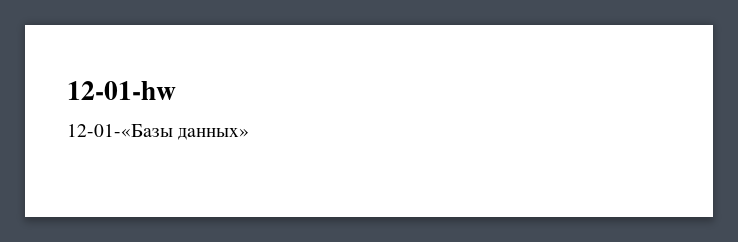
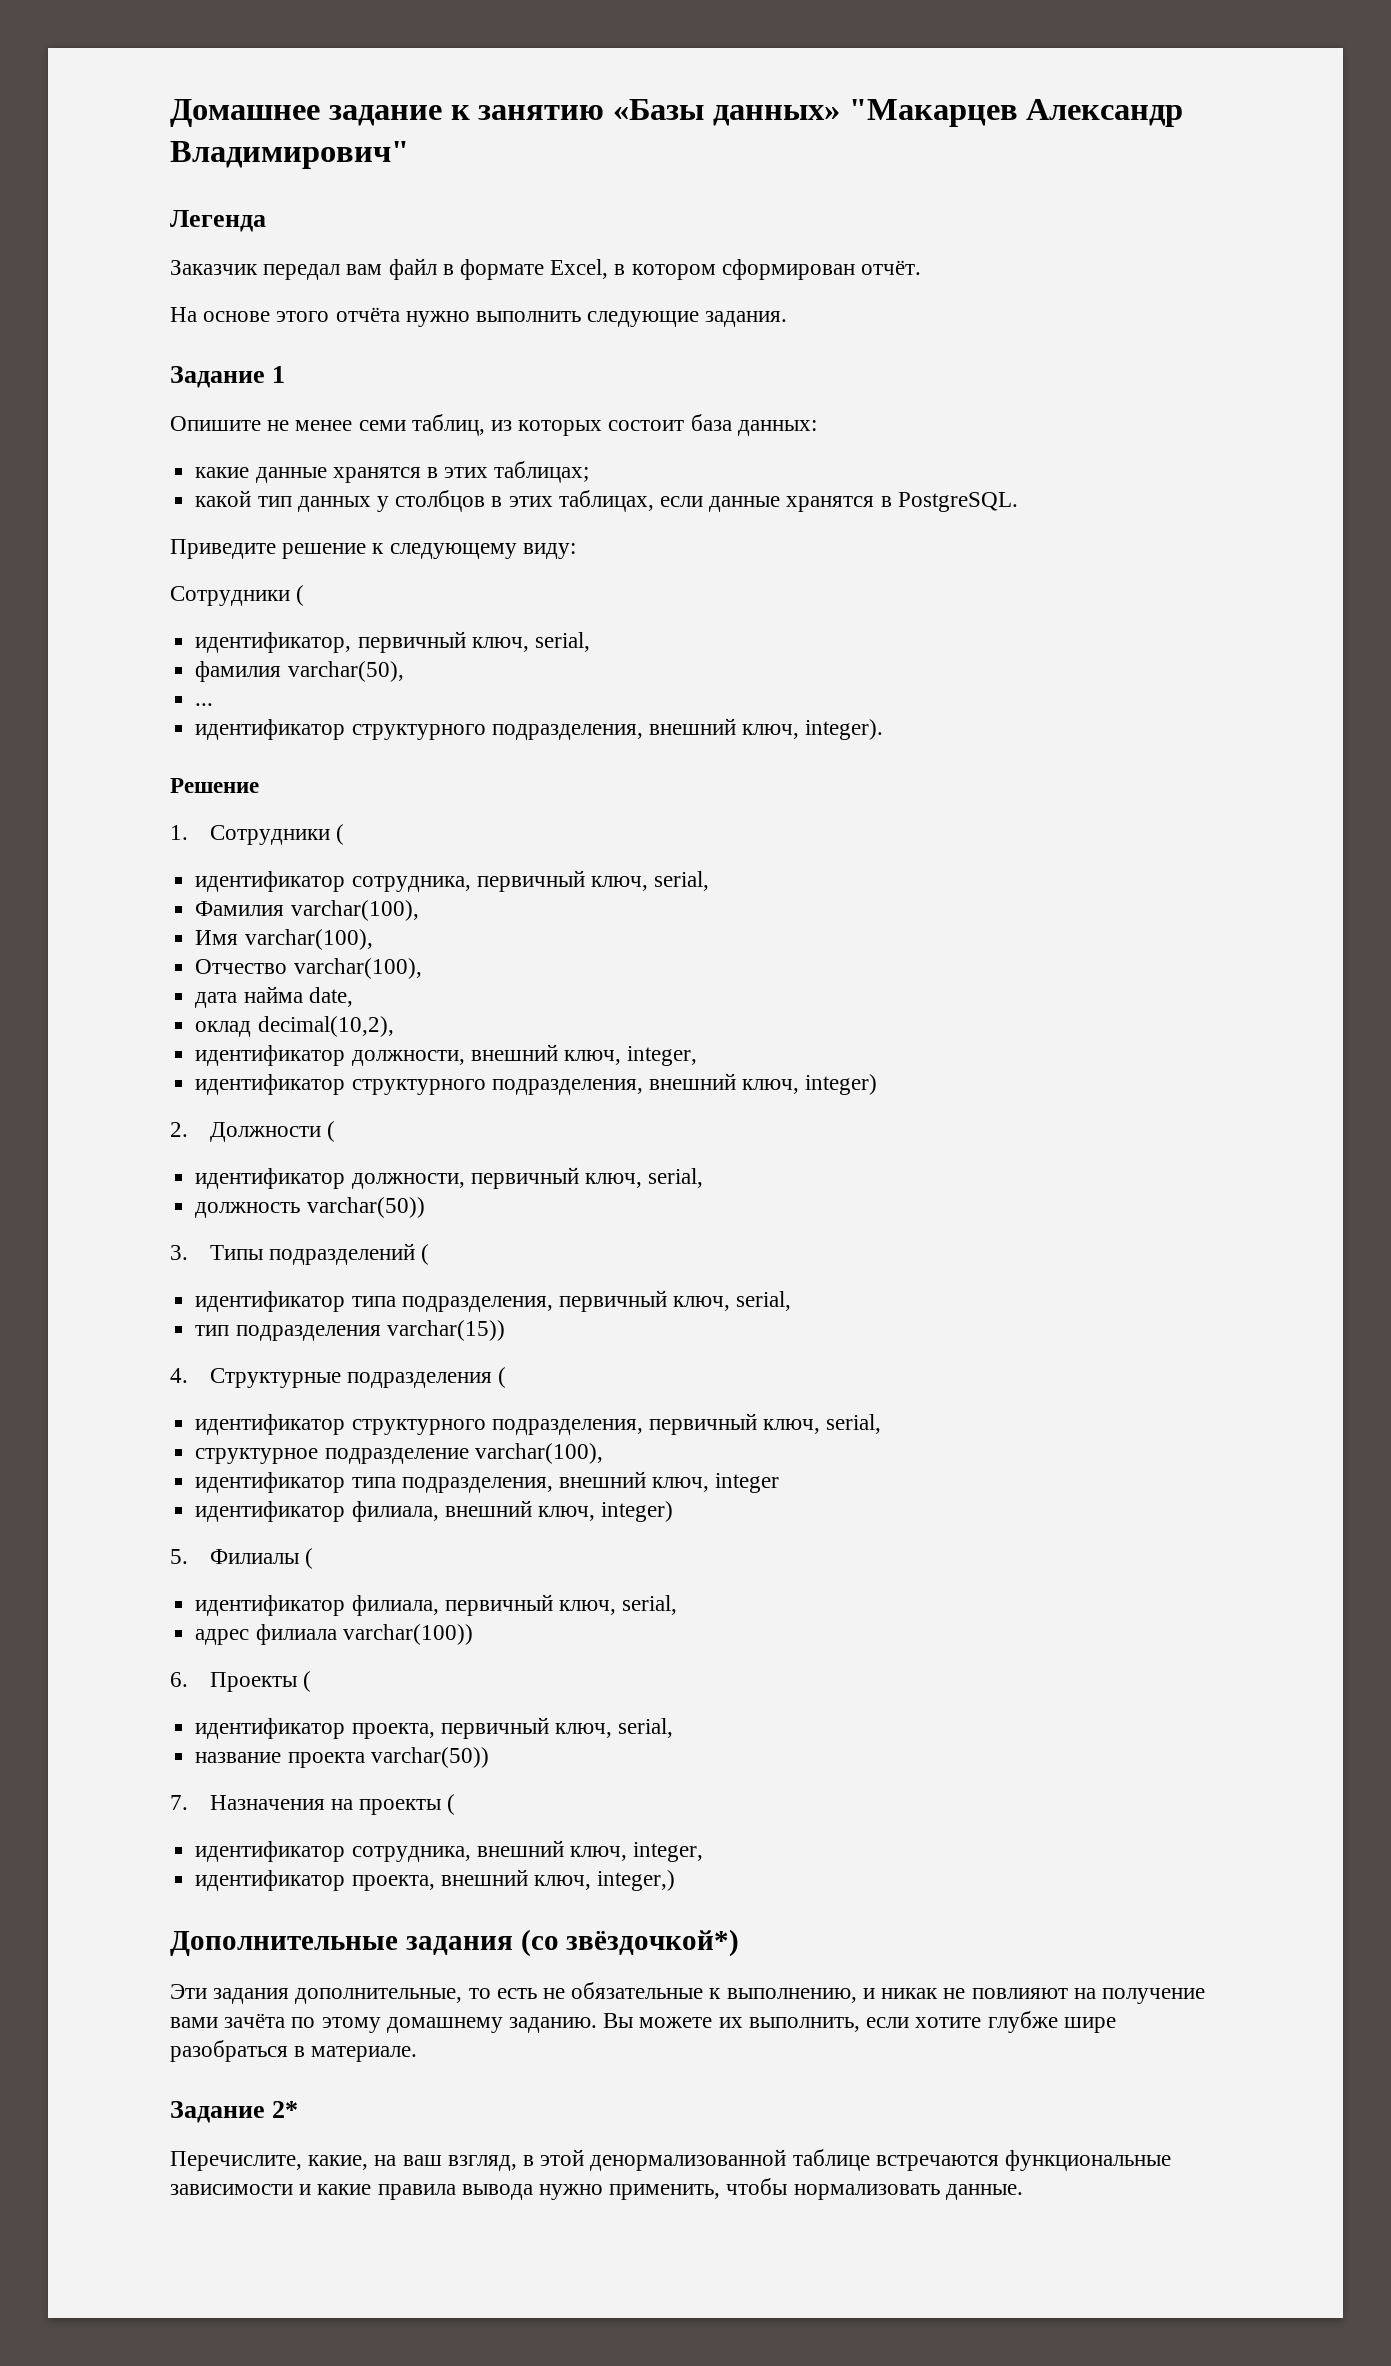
- 12-01-hw
- 12-01-«Базы данных»
+ Домашнее задание к занятию «Базы данных» "Макарцев Александр Владимирович"
+ Легенда
+ Заказчик передал вам файл в формате Excel, в котором сформирован отчёт.
+ На основе этого отчёта нужно выполнить следующие задания.
+ Задание 1
+ Опишите не менее семи таблиц, из которых состоит база данных:
+ какие данные хранятся в этих таблицах;
+ какой тип данных у столбцов в этих таблицах, если данные хранятся в PostgreSQL.
+ Приведите решение к следующему виду:
+ Сотрудники (
+ идентификатор, первичный ключ, serial,
+ фамилия varchar(50),
+ ...
+ идентификатор структурного подразделения, внешний ключ, integer).
+ Решение
+ 1. Сотрудники (
+ идентификатор сотрудника, первичный ключ, serial,
+ Фамилия varchar(100),
+ Имя varchar(100),
+ Отчество varchar(100),
+ дата найма date,
+ оклад decimal(10,2),
+ идентификатор должности, внешний ключ, integer,
+ идентификатор структурного подразделения, внешний ключ, integer)
+ 2. Должности (
+ идентификатор должности, первичный ключ, serial,
+ должность varchar(50))
+ 3. Типы подразделений (
+ идентификатор типа подразделения, первичный ключ, serial,
+ тип подразделения varchar(15))
+ 4. Структурные подразделения (
+ идентификатор структурного подразделения, первичный ключ, serial,
+ структурное подразделение varchar(100),
+ идентификатор типа подразделения, внешний ключ, integer
+ идентификатор филиала, внешний ключ, integer)
+ 5. Филиалы (
+ идентификатор филиала, первичный ключ, serial,
+ адрес филиала varchar(100))
+ 6. Проекты (
+ идентификатор проекта, первичный ключ, serial,
+ название проекта varchar(50))
+ 7. Назначения на проекты (
+ идентификатор сотрудника, внешний ключ, integer,
+ идентификатор проекта, внешний ключ, integer,)
+ Дополнительные задания (со звёздочкой*)
+ Эти задания дополнительные, то есть не обязательные к выполнению, и никак не повлияют на получение вами зачёта по этому домашнему заданию. Вы можете их выполнить, если хотите глубже шире разобраться в материале.
+ Задание 2*
+ Перечислите, какие, на ваш взгляд, в этой денормализованной таблице встречаются функциональные зависимости и какие правила вывода нужно применить, чтобы нормализовать данные.

